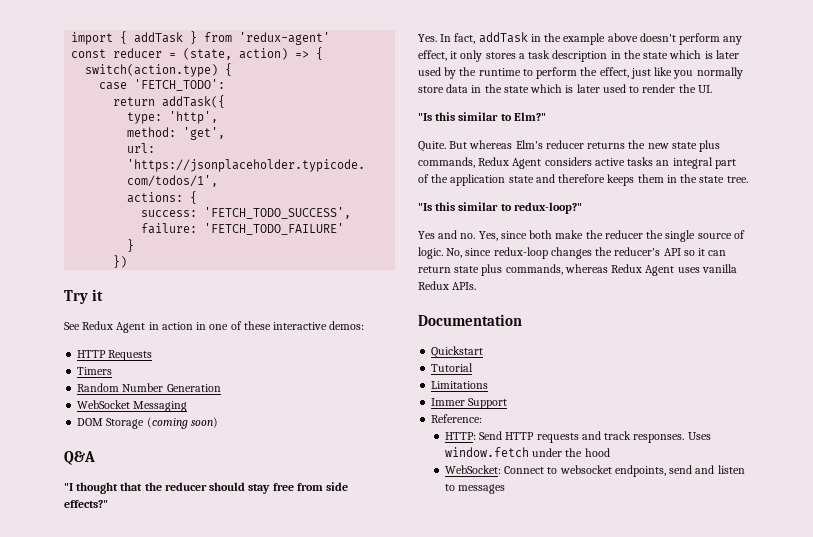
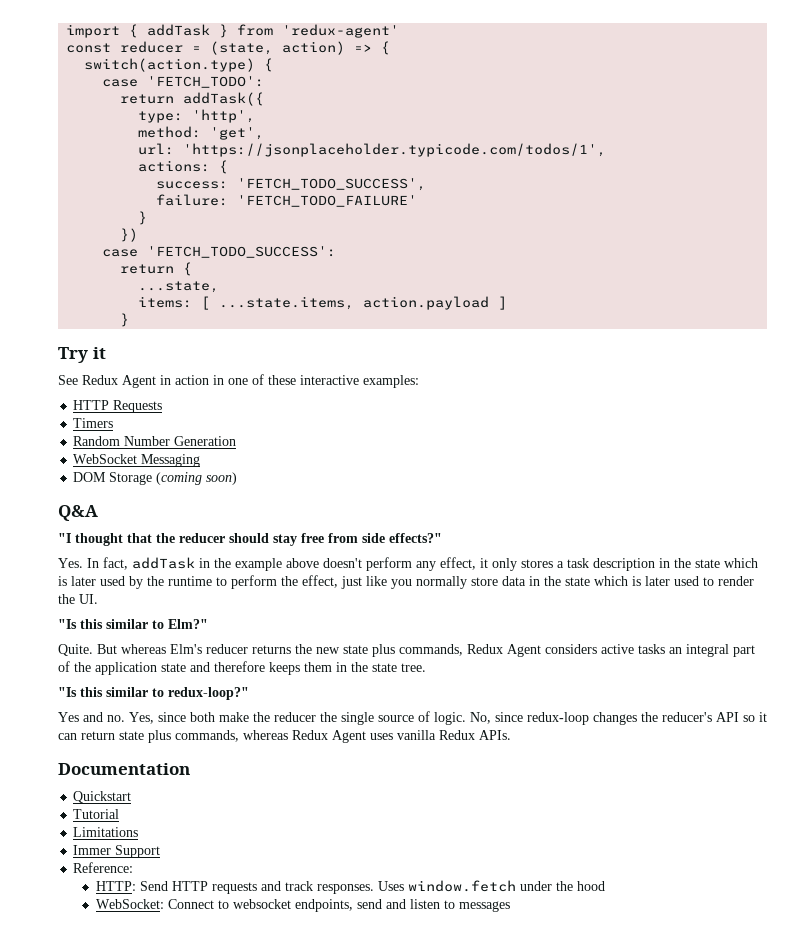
+ case 'FETCH_TODO_SUCCESS':
+ return {
+ ...state,
+ items: [ ...state.items, action.payload ]
+ }
- See Redux Agent in action in one of these interactive demos:
+ See Redux Agent in action in one of these interactive examples:

